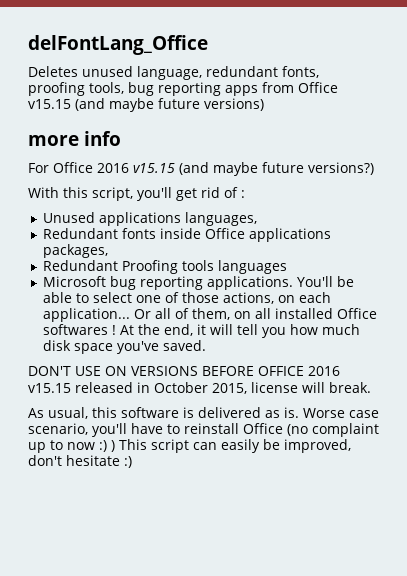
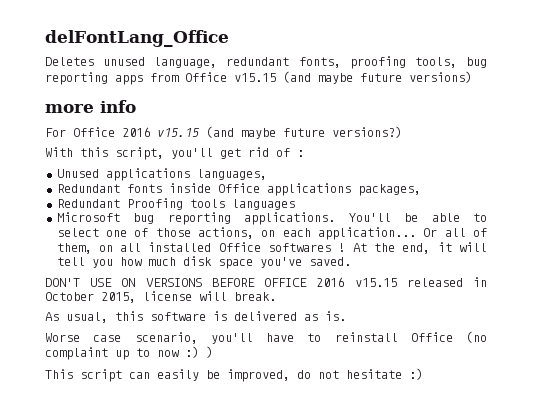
- As usual, this software is delivered as is. Worse case scenario, you'll have to reinstall Office (no complaint up to now :) ) This script can easily be improved, don't hesitate :)
+ As usual, this software is delivered as is.
+ Worse case scenario, you'll have to reinstall Office (no complaint up to now :) )
+ This script can easily be improved, do not hesitate :)

